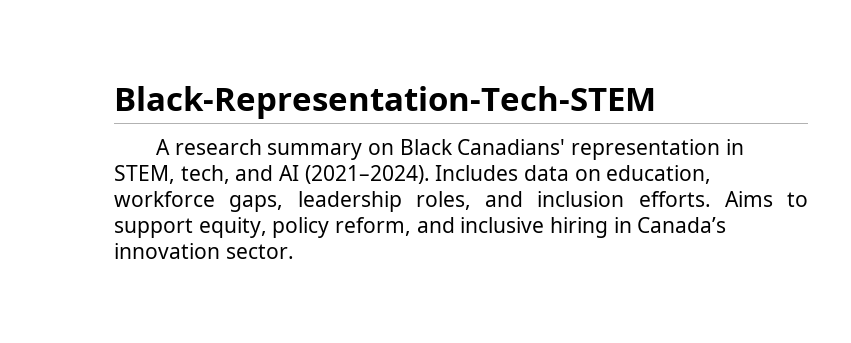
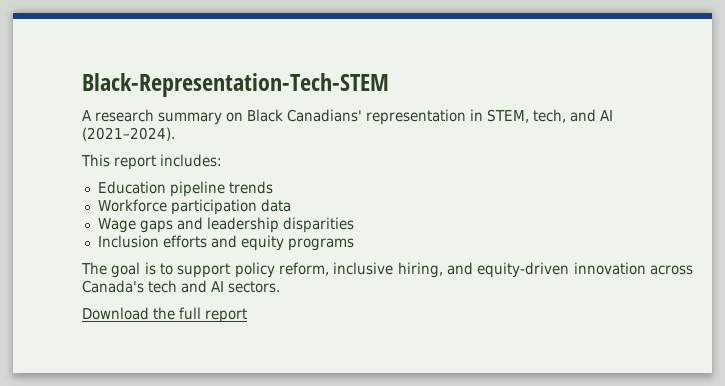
- A research summary on Black Canadians' representation in STEM, tech, and AI (2021–2024). Includes data on education, workforce gaps, leadership roles, and inclusion efforts. Aims to support equity, policy reform, and inclusive hiring in Canada’s innovation sector.
+ A research summary on Black Canadians' representation in STEM, tech, and AI (2021–2024).
+ This report includes:
+ Education pipeline trends
+ Workforce participation data
+ Wage gaps and leadership disparities
+ Inclusion efforts and equity programs
+ The goal is to support policy reform, inclusive hiring, and equity-driven innovation across Canada's tech and AI sectors.
+ Download the full report

